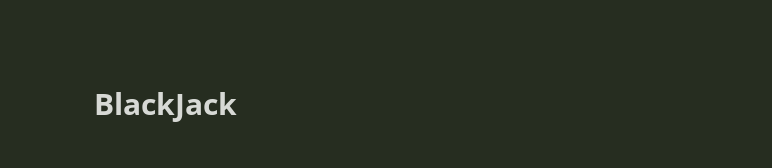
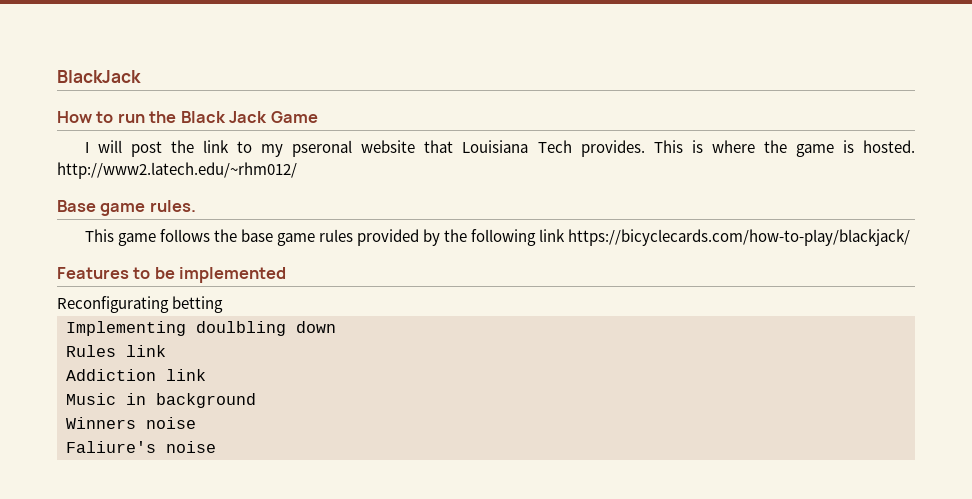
+ How to run the Black Jack Game
+ I will post the link to my pseronal website that Louisiana Tech provides. This is where the game is hosted. http://www2.latech.edu/~rhm012/
+ Base game rules.
+ This game follows the base game rules provided by the following link https://bicyclecards.com/how-to-play/blackjack/
+ Features to be implemented
+ Reconfigurating betting
+ Implementing doulbling down
+ Rules link
+ Addiction link
+ Music in background
+ Winners noise
+ Faliure's noise

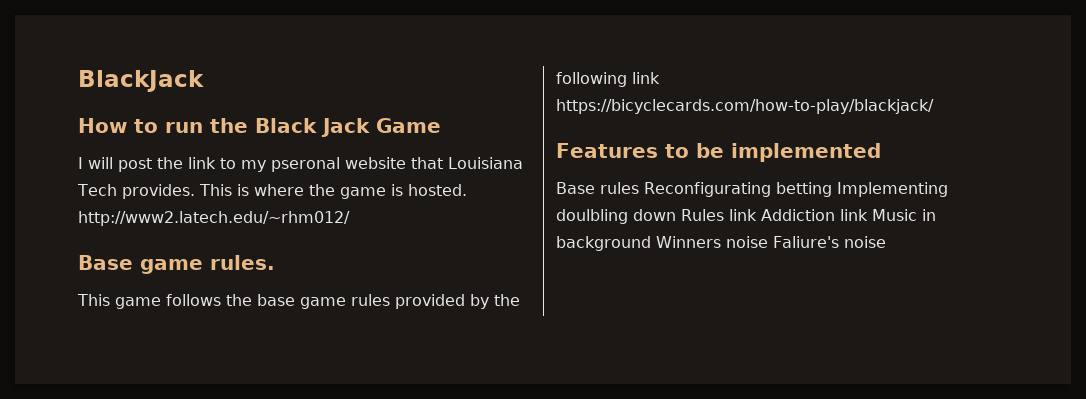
- Reconfigurating betting
- Implementing doulbling down
- Rules link
- Addiction link
- Music in background
- Winners noise
- Faliure's noise
+ Base rules Reconfigurating betting Implementing doulbling down Rules link Addiction link Music in background Winners noise Faliure's noise

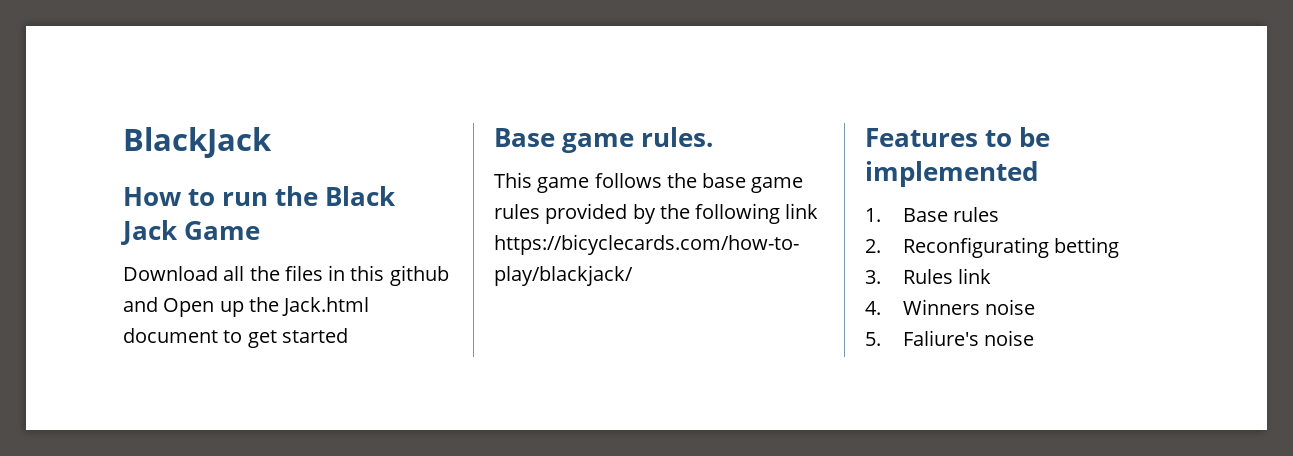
- I will post the link to my pseronal website that Louisiana Tech provides. This is where the game is hosted. http://www2.latech.edu/~rhm012/
+ Download all the files in this github and Open up the Jack.html document to get started
- Base rules Reconfigurating betting Implementing doulbling down Rules link Addiction link Music in background Winners noise Faliure's noise
+ 1. Base rules
+ 2. Reconfigurating betting
+ 3. Rules link
+ 4. Winners noise
+ 5. Faliure's noise

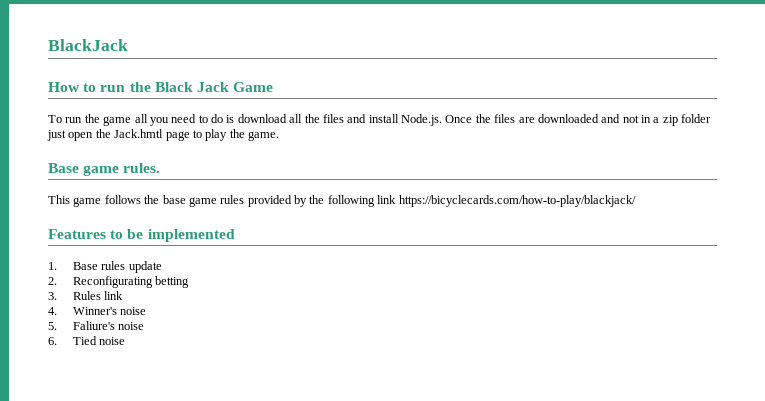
- Download all the files in this github and Open up the Jack.html document to get started
+ To run the game all you need to do is download all the files and install Node.js. Once the files are downloaded and not in a zip folder just open the Jack.hmtl page to play the game.
- 1. Base rules
+ 1. Base rules update
- 4. Winners noise
+ 4. Winner's noise
+ 6. Tied noise

